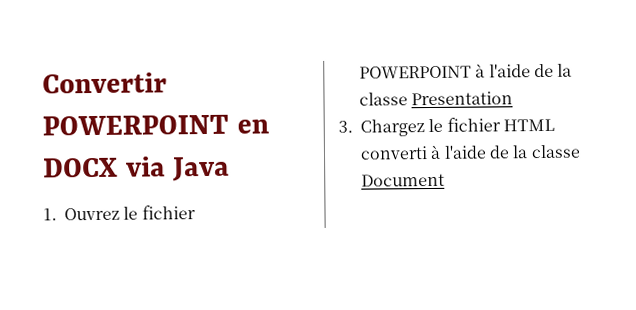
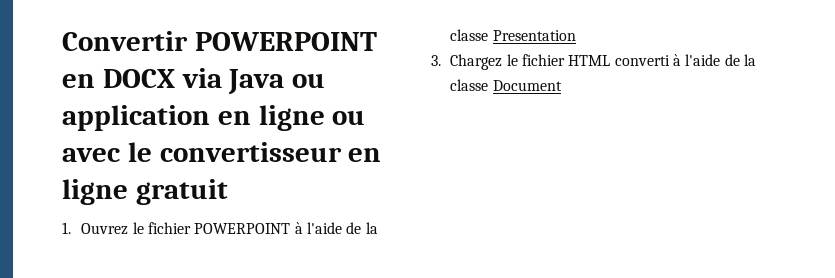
- Convertir POWERPOINT en DOCX via Java
+ Convertir POWERPOINT en DOCX via Java ou application en ligne ou avec le convertisseur en ligne gratuit

